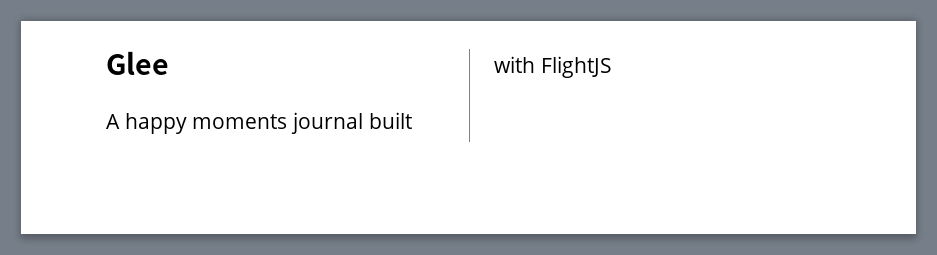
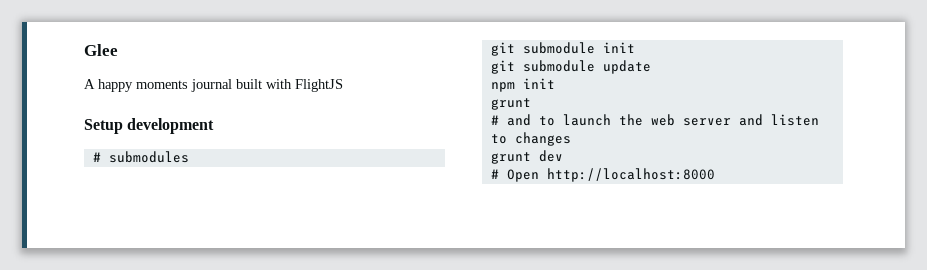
+ Setup development
+ # submodules
+ git submodule init
+ git submodule update
+ npm init
+ grunt
+ # and to launch the web server and listen to changes
+ grunt dev
+ # Open http://localhost:8000

